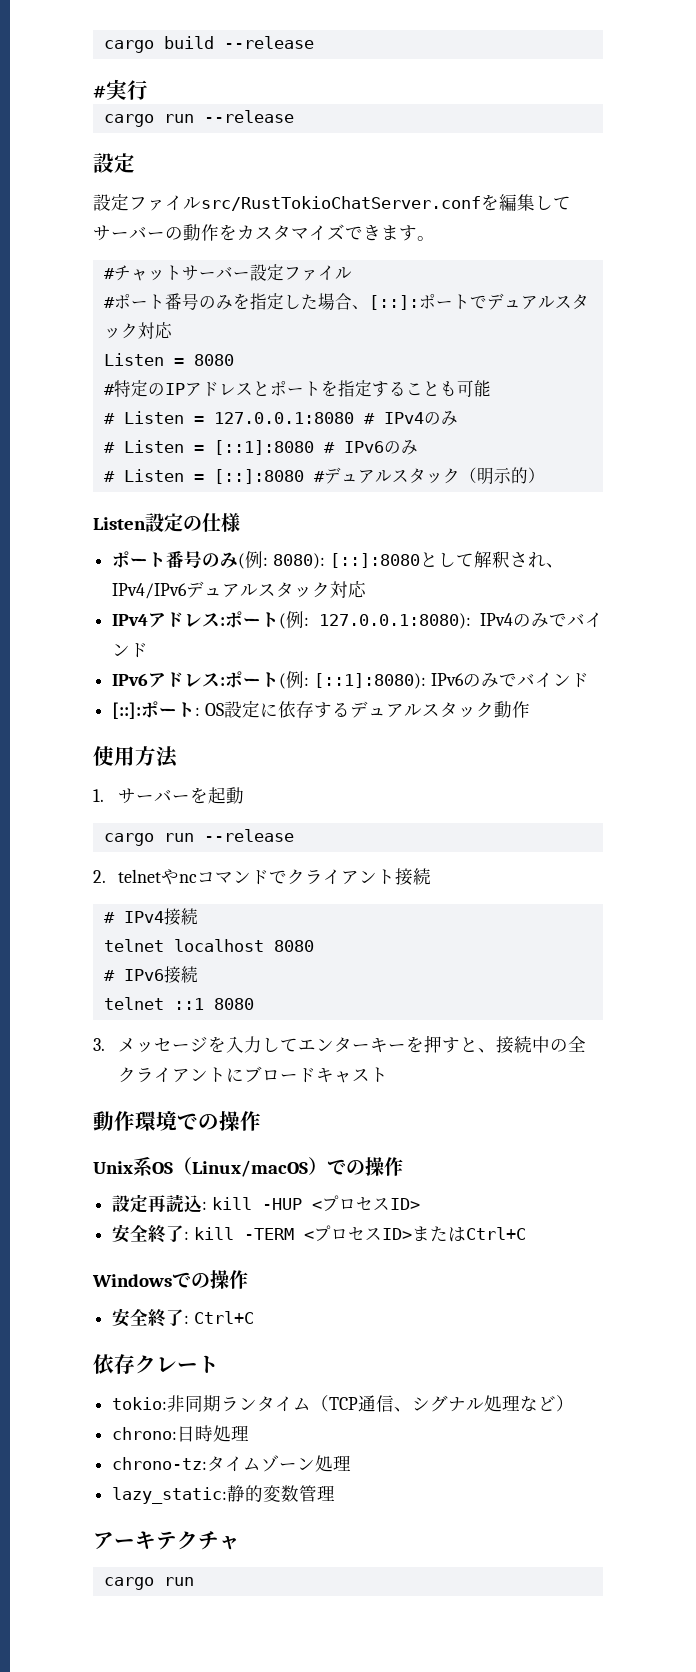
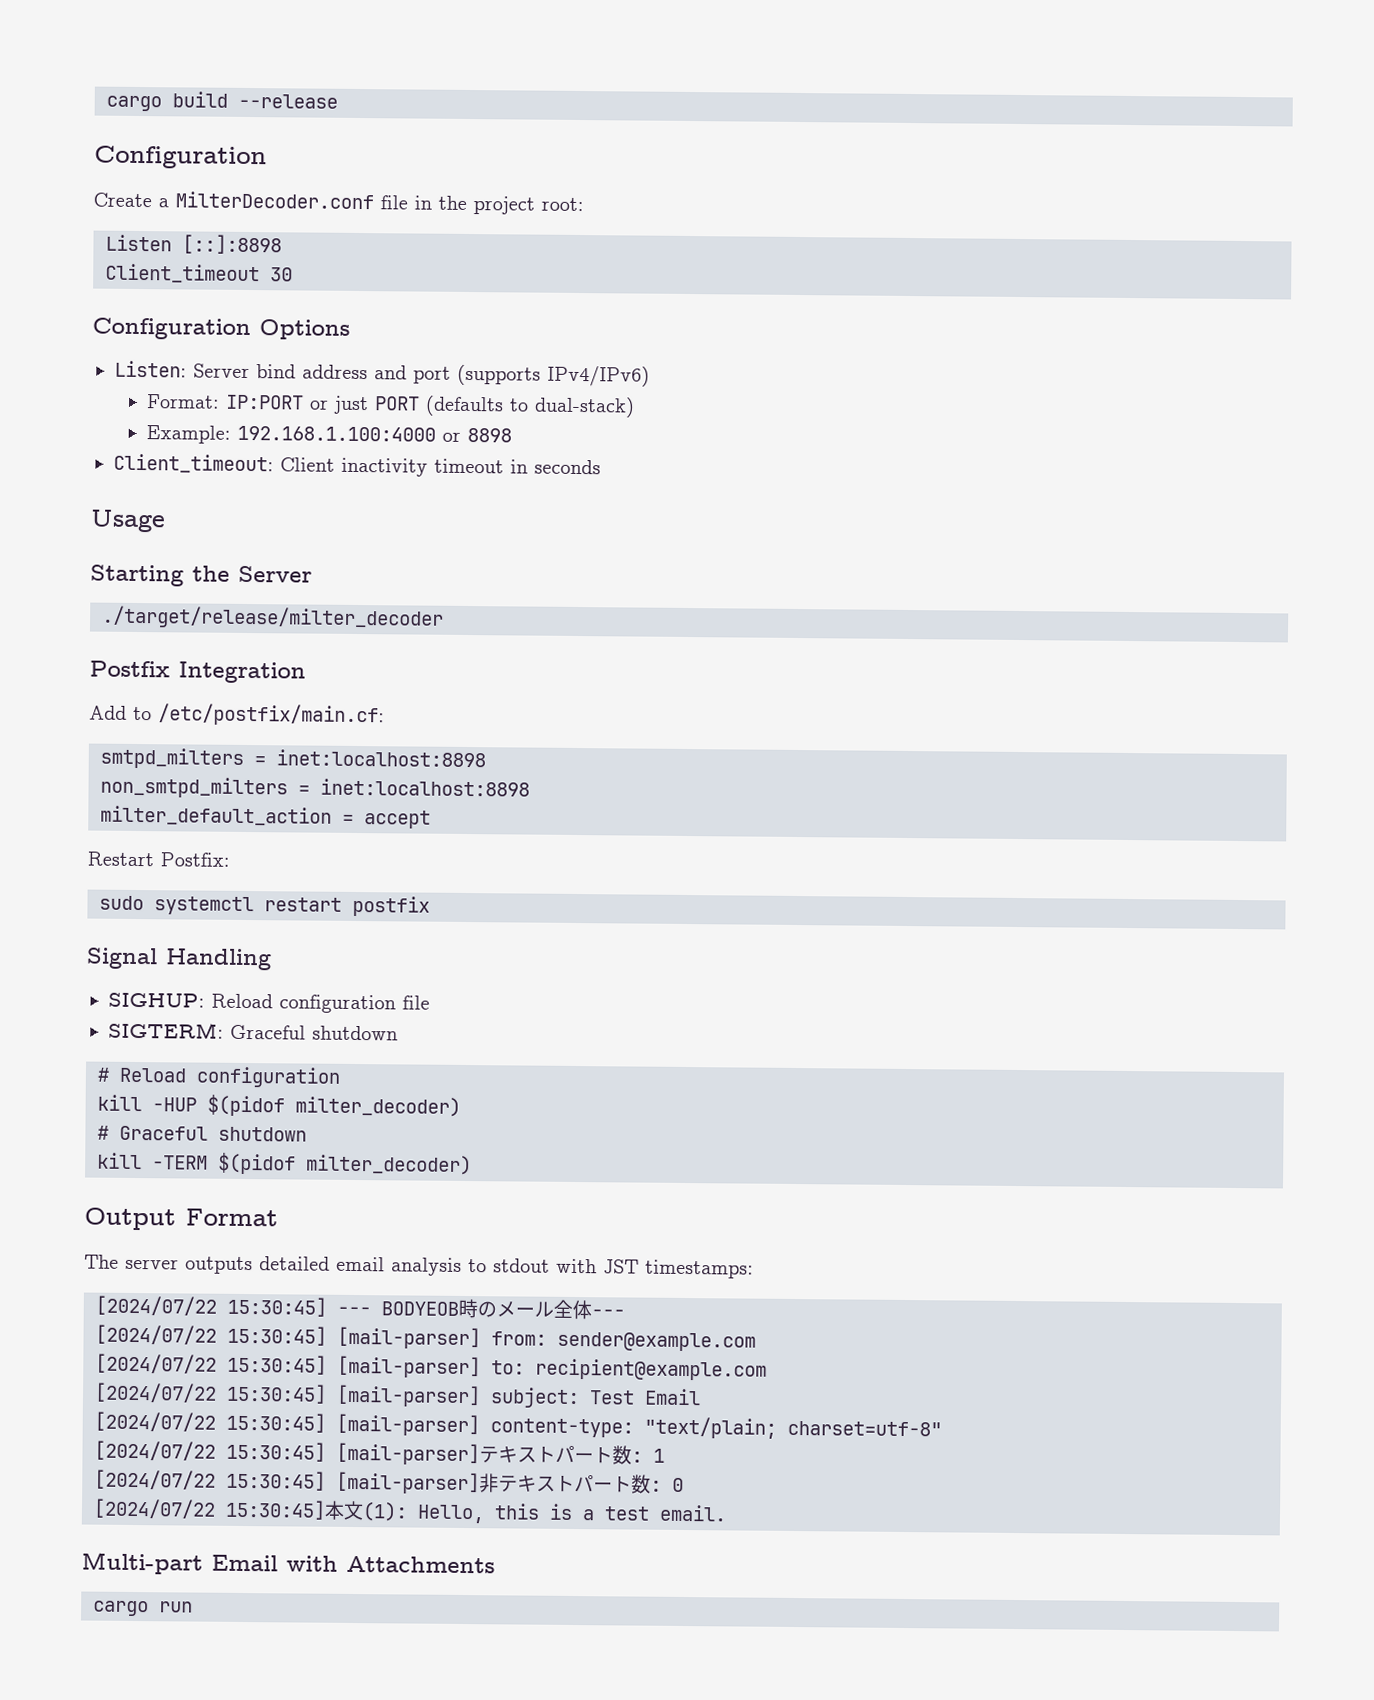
  cargo build --release
- #実行
- cargo run --release
- 設定
- 設定ファイルsrc/RustTokioChatServer.confを編集してサーバーの動作をカスタマイズできます。
- #チャットサーバー設定ファイル
- #ポート番号のみを指定した場合、[::]:ポートでデュアルスタック対応
- Listen = 8080
- #特定のIPアドレスとポートを指定することも可能
- # Listen = 127.0.0.1:8080 # IPv4のみ
- # Listen = [::1]:8080 # IPv6のみ
- # Listen = [::]:8080 #デュアルスタック（明示的）
- Listen設定の仕様
- ポート番号のみ(例: 8080): [::]:8080として解釈され、IPv4/IPv6デュアルスタック対応
- IPv4アドレス:ポート(例: 127.0.0.1:8080): IPv4のみでバインド
- IPv6アドレス:ポート(例: [::1]:8080): IPv6のみでバインド
- [::]:ポート: OS設定に依存するデュアルスタック動作
- 使用方法
- 1.サーバーを起動
- cargo run --release
- 2. telnetやncコマンドでクライアント接続
- # IPv4接続
- telnet localhost 8080
- # IPv6接続
- telnet ::1 8080
- 3.メッセージを入力してエンターキーを押すと、接続中の全クライアントにブロードキャスト
- 動作環境での操作
- Unix系OS（Linux/macOS）での操作
- 設定再読込: kill -HUP <プロセスID>
- 安全終了: kill -TERM <プロセスID>またはCtrl+C
- Windowsでの操作
- 安全終了: Ctrl+C
- 依存クレート
- tokio:非同期ランタイム（TCP通信、シグナル処理など）
- chrono:日時処理
- chrono-tz:タイムゾーン処理
- lazy_static:静的変数管理
- アーキテクチャ
+ Configuration
+ Create a MilterDecoder.conf file in the project root:
+ Listen [::]:8898
+ Client_timeout 30
+ Configuration Options
+ Listen: Server bind address and port (supports IPv4/IPv6)
+ Format: IP:PORT or just PORT (defaults to dual-stack)
+ Example: 192.168.1.100:4000 or 8898
+ Client_timeout: Client inactivity timeout in seconds
+ Usage
+ Starting the Server
+ ./target/release/milter_decoder
+ Postfix Integration
+ Add to /etc/postfix/main.cf:
+ smtpd_milters = inet:localhost:8898
+ non_smtpd_milters = inet:localhost:8898
+ milter_default_action = accept
+ Restart Postfix:
+ sudo systemctl restart postfix
+ Signal Handling
+ SIGHUP: Reload configuration file
+ SIGTERM: Graceful shutdown
+ # Reload configuration
+ kill -HUP $(pidof milter_decoder)
+ # Graceful shutdown
+ kill -TERM $(pidof milter_decoder)
+ Output Format
+ The server outputs detailed email analysis to stdout with JST timestamps:
+ [2024/07/22 15:30:45] --- BODYEOB時のメール全体---
+ [2024/07/22 15:30:45] [mail-parser] from: sender@example.com
+ [2024/07/22 15:30:45] [mail-parser] to: recipient@example.com
+ [2024/07/22 15:30:45] [mail-parser] subject: Test Email
+ [2024/07/22 15:30:45] [mail-parser] content-type: "text/plain; charset=utf-8"
+ [2024/07/22 15:30:45] [mail-parser]テキストパート数: 1
+ [2024/07/22 15:30:45] [mail-parser]非テキストパート数: 0
+ [2024/07/22 15:30:45]本文(1): Hello, this is a test email.
+ Multi-part Email with Attachments

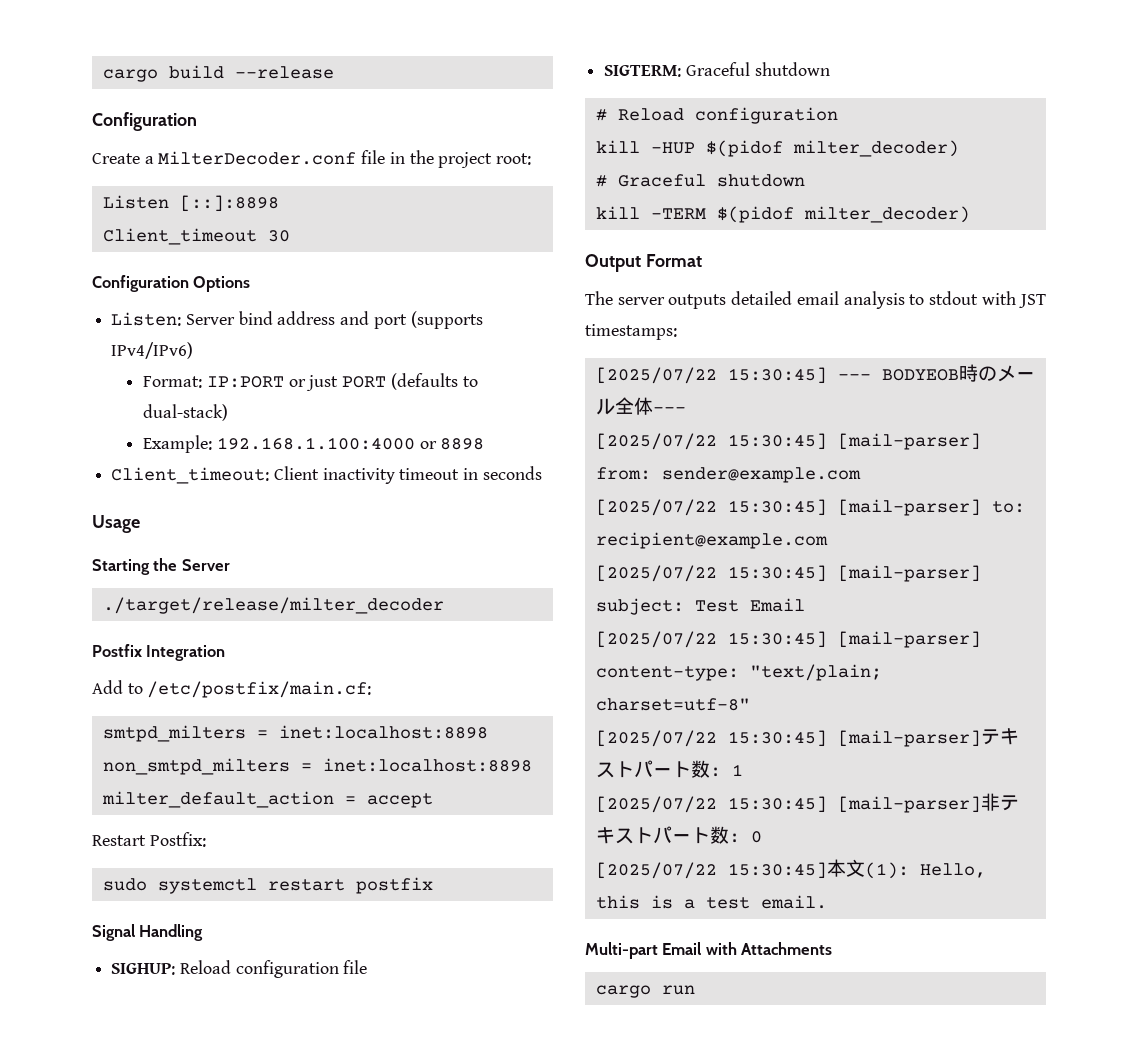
- [2024/07/22 15:30:45] --- BODYEOB時のメール全体---
+ [2025/07/22 15:30:45] --- BODYEOB時のメール全体---
- [2024/07/22 15:30:45] [mail-parser] from: sender@example.com
+ [2025/07/22 15:30:45] [mail-parser] from: sender@example.com
- [2024/07/22 15:30:45] [mail-parser] to: recipient@example.com
+ [2025/07/22 15:30:45] [mail-parser] to: recipient@example.com
- [2024/07/22 15:30:45] [mail-parser] subject: Test Email
+ [2025/07/22 15:30:45] [mail-parser] subject: Test Email
- [2024/07/22 15:30:45] [mail-parser] content-type: "text/plain; charset=utf-8"
+ [2025/07/22 15:30:45] [mail-parser] content-type: "text/plain; charset=utf-8"
- [2024/07/22 15:30:45] [mail-parser]テキストパート数: 1
+ [2025/07/22 15:30:45] [mail-parser]テキストパート数: 1
- [2024/07/22 15:30:45] [mail-parser]非テキストパート数: 0
+ [2025/07/22 15:30:45] [mail-parser]非テキストパート数: 0
- [2024/07/22 15:30:45]本文(1): Hello, this is a test email.
+ [2025/07/22 15:30:45]本文(1): Hello, this is a test email.

